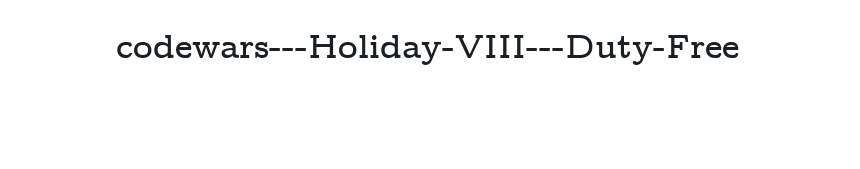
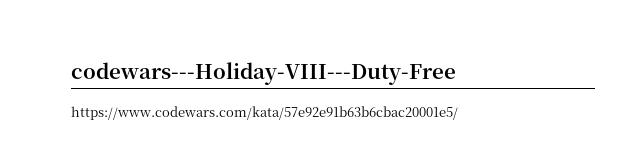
+ https://www.codewars.com/kata/57e92e91b63b6cbac20001e5/

